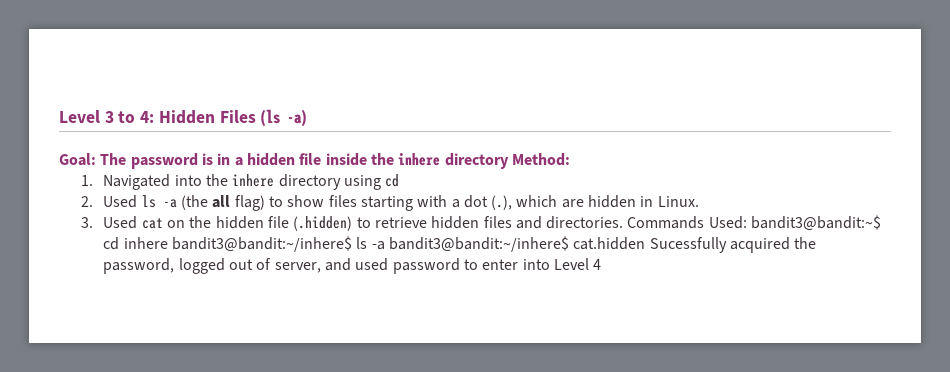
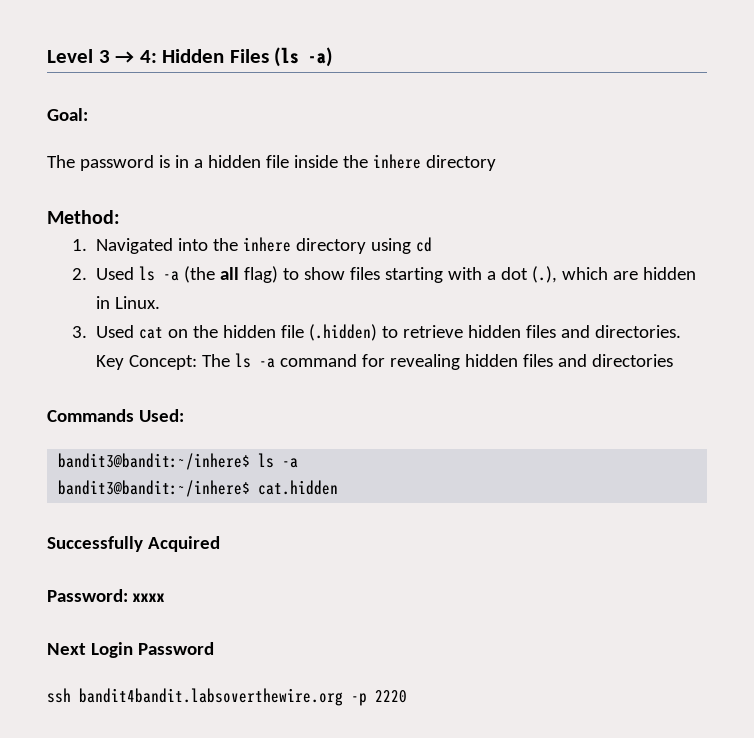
- Level 3 to 4: Hidden Files (ls -a)
+ Level 3 → 4: Hidden Files (ls -a)
- Goal: The password is in a hidden file inside the inhere directory Method:
+ Goal:
+ The password is in a hidden file inside the inhere directory
+ Method:
- 3. Used cat on the hidden file (.hidden) to retrieve hidden files and directories. Commands Used: bandit3@bandit:~$ cd inhere bandit3@bandit:~/inhere$ ls -a bandit3@bandit:~/inhere$ cat.hidden Sucessfully acquired the password, logged out of server, and used password to enter into Level 4
+ 3. Used cat on the hidden file (.hidden) to retrieve hidden files and directories. Key Concept: The ls -a command for revealing hidden files and directories
+ Commands Used:
+ bandit3@bandit:~/inhere$ ls -a
+ bandit3@bandit:~/inhere$ cat.hidden
+ Successfully Acquired
+ Password: xxxx
+ Next Login Password
+ ssh bandit4bandit.labsoverthewire.org -p 2220

